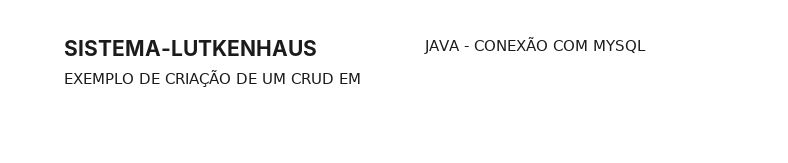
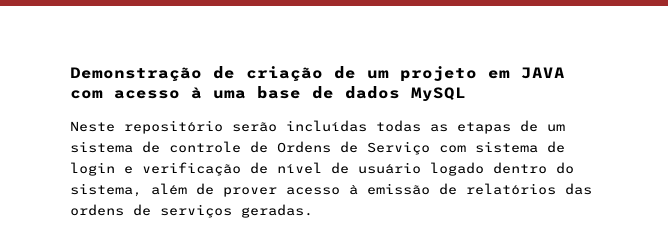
- SISTEMA-LUTKENHAUS
- EXEMPLO DE CRIAÇÃO DE UM CRUD EM JAVA - CONEXÃO COM MYSQL
+ Demonstração de criação de um projeto em JAVA com acesso à uma base de dados MySQL
+ Neste repositório serão incluídas todas as etapas de um sistema de controle de Ordens de Serviço com sistema de login e verificação de nível de usuário logado dentro do sistema, além de prover acesso à emissão de relatórios das ordens de serviços geradas.

